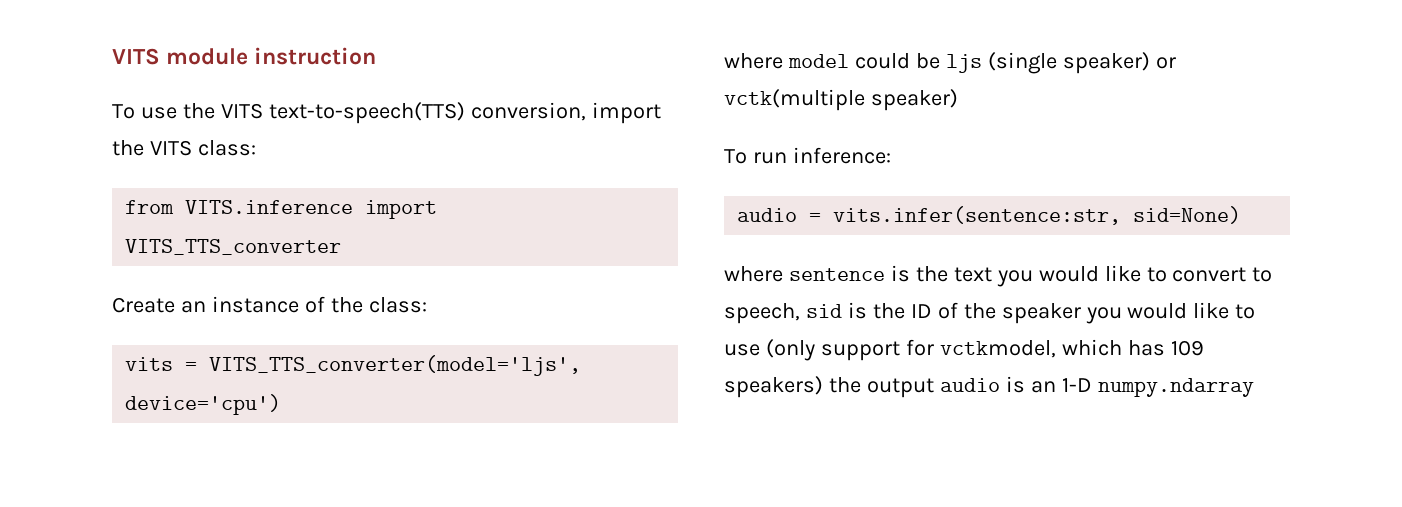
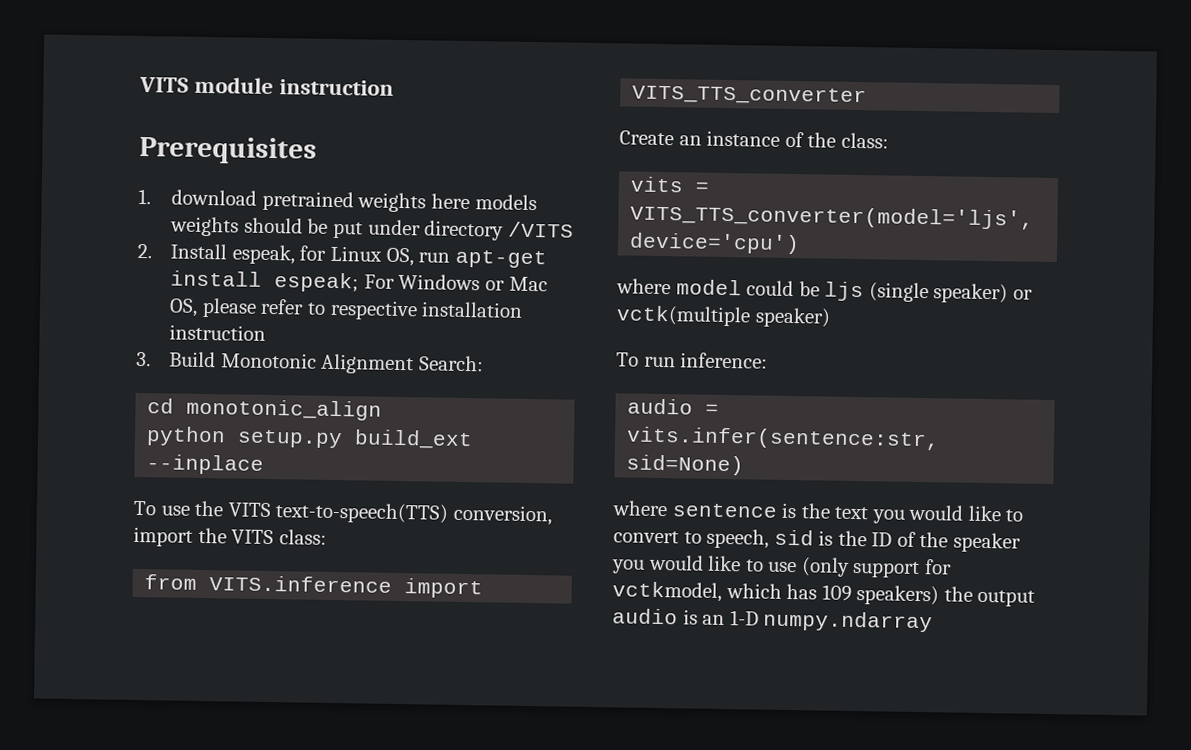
+ Prerequisites
+ 1. download pretrained weights here models weights should be put under directory /VITS
+ 2. Install espeak, for Linux OS, run apt-get install espeak; For Windows or Mac OS, please refer to respective installation instruction
+ 3. Build Monotonic Alignment Search:
+ cd monotonic_align
+ python setup.py build_ext --inplace

